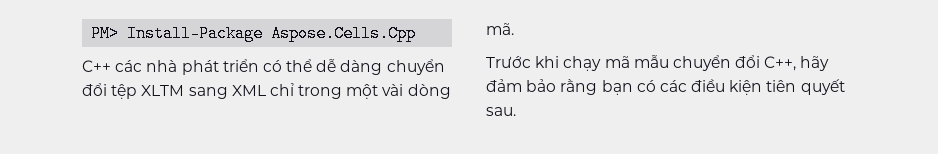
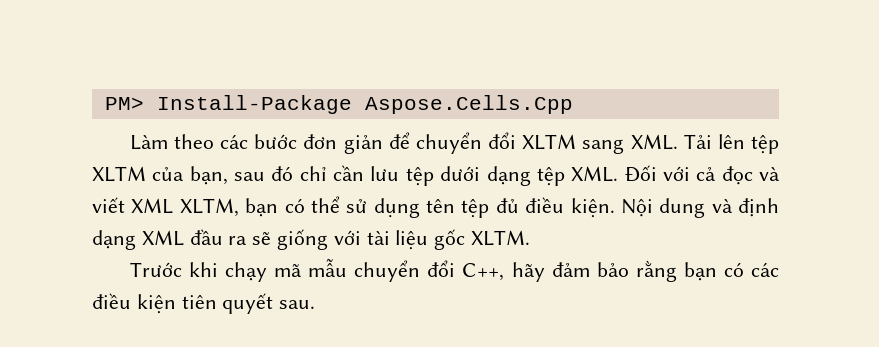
- C++ các nhà phát triển có thể dễ dàng chuyển đổi tệp XLTM sang XML chỉ trong một vài dòng mã.
+ Làm theo các bước đơn giản để chuyển đổi XLTM sang XML. Tải lên tệp XLTM của bạn, sau đó chỉ cần lưu tệp dưới dạng tệp XML. Đối với cả đọc và viết XML XLTM, bạn có thể sử dụng tên tệp đủ điều kiện. Nội dung và định dạng XML đầu ra sẽ giống với tài liệu gốc XLTM.

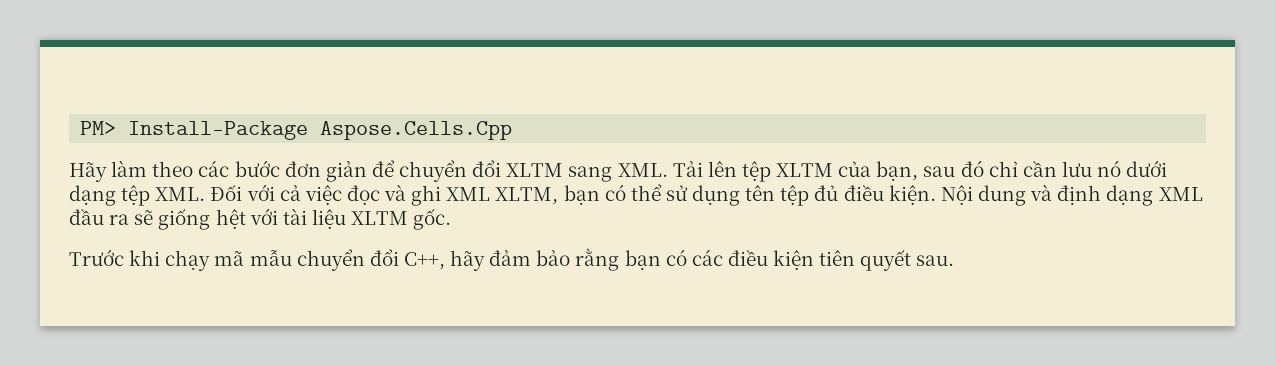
- Làm theo các bước đơn giản để chuyển đổi XLTM sang XML. Tải lên tệp XLTM của bạn, sau đó chỉ cần lưu tệp dưới dạng tệp XML. Đối với cả đọc và viết XML XLTM, bạn có thể sử dụng tên tệp đủ điều kiện.
+ Hãy làm theo các bước đơn giản để chuyển đổi XLTM sang XML. Tải lên tệp XLTM của bạn, sau đó chỉ cần lưu nó dưới dạng tệp XML. Đối với cả việc đọc và ghi XML XLTM, bạn có thể sử dụng tên tệp đủ điều kiện.
- Nội dung và định dạng XML đầu ra sẽ giống với tài liệu gốc XLTM.
+ Nội dung và định dạng XML đầu ra sẽ giống hệt với tài liệu XLTM gốc.

